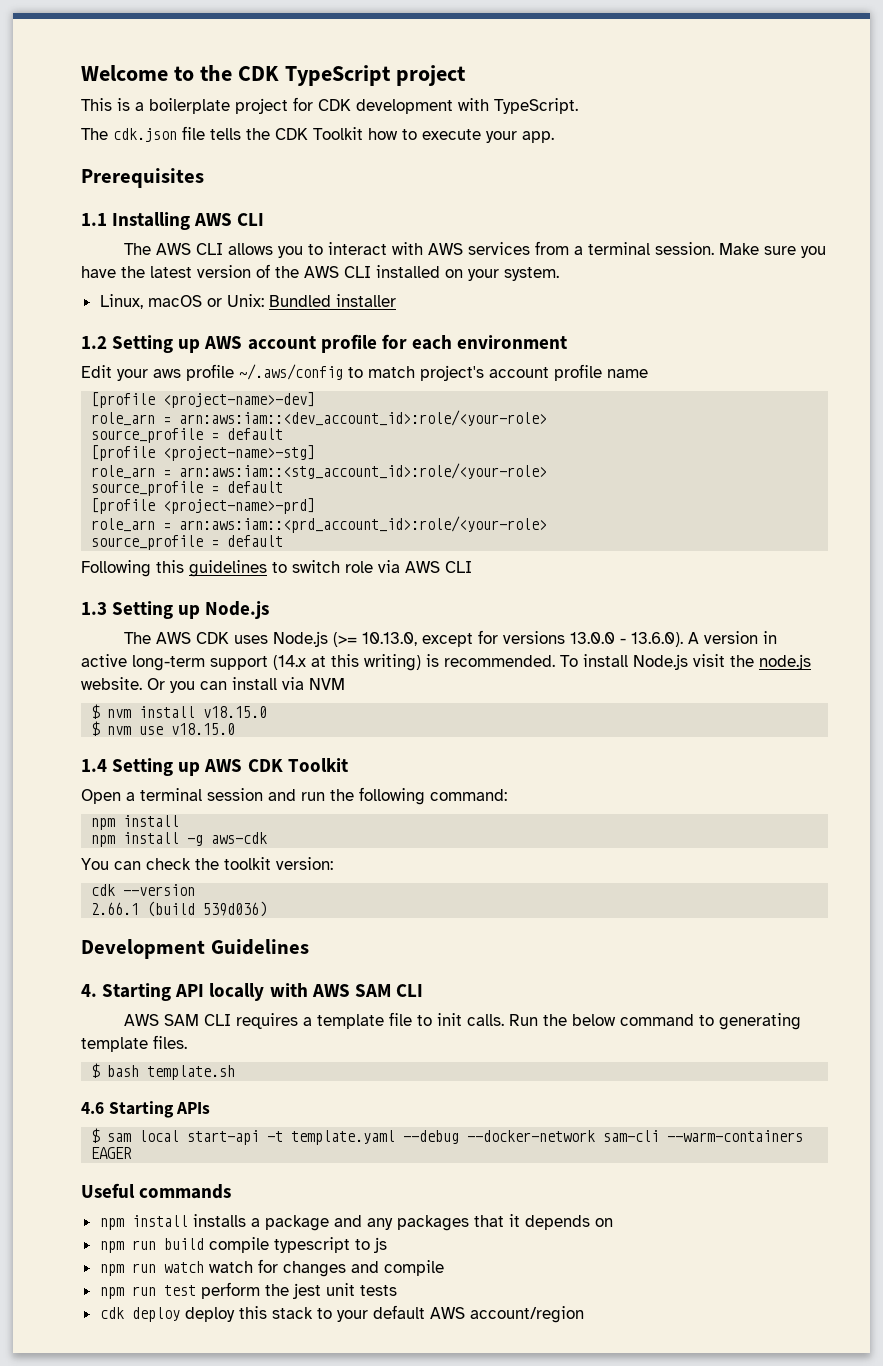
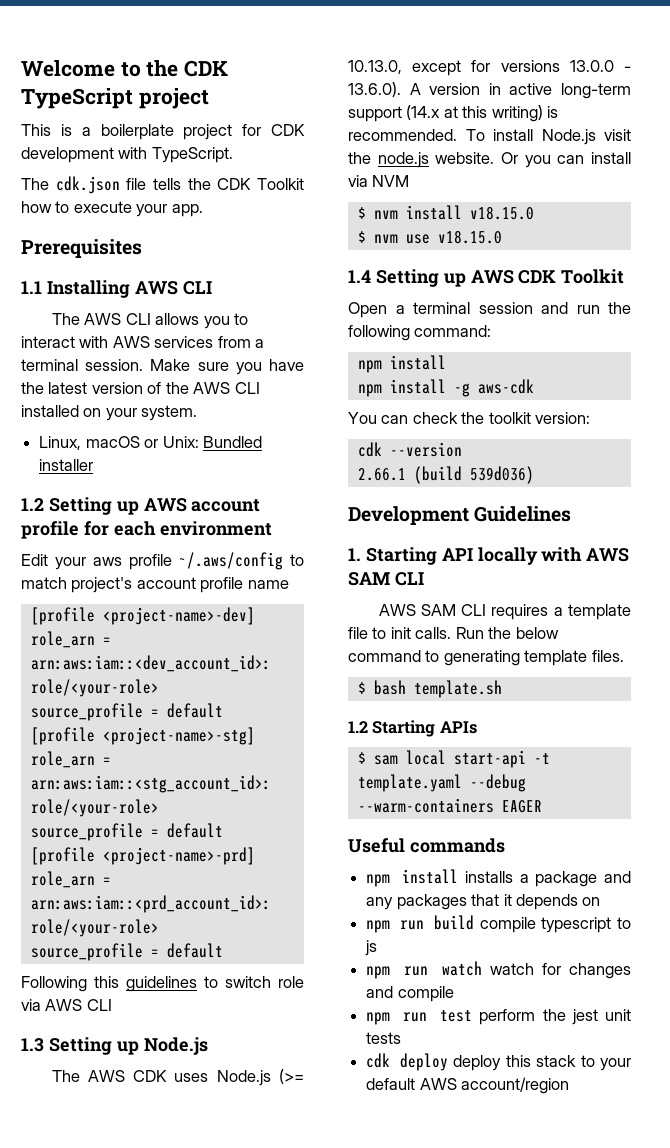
- 4. Starting API locally with AWS SAM CLI
+ 1. Starting API locally with AWS SAM CLI
- 4.6 Starting APIs
+ 1.2 Starting APIs
- $ sam local start-api -t template.yaml --debug --docker-network sam-cli --warm-containers EAGER
+ $ sam local start-api -t template.yaml --debug --warm-containers EAGER

